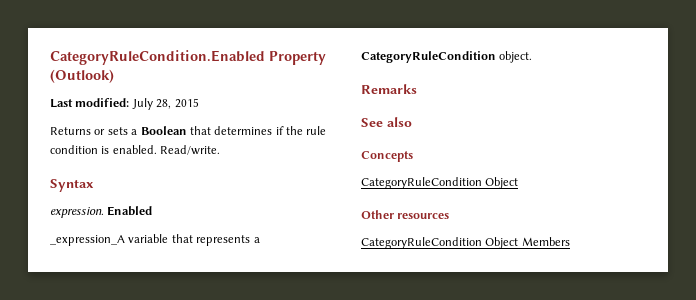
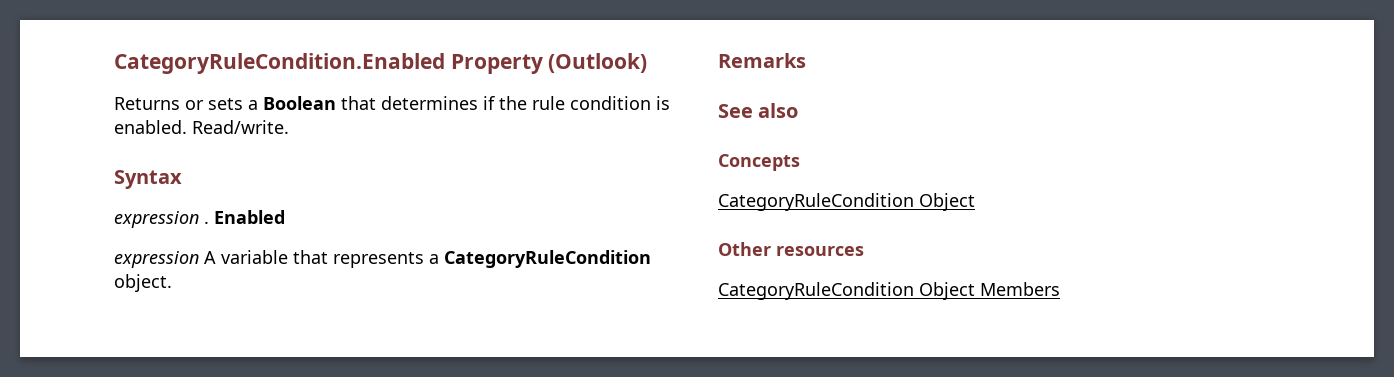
- Last modified: July 28, 2015
- expression.
+ expression .
- _expression_A variable that represents a CategoryRuleCondition object.
+ expression A variable that represents a CategoryRuleCondition object.

